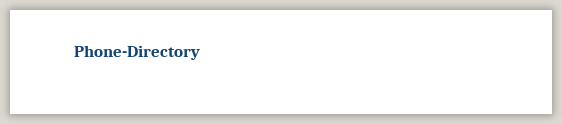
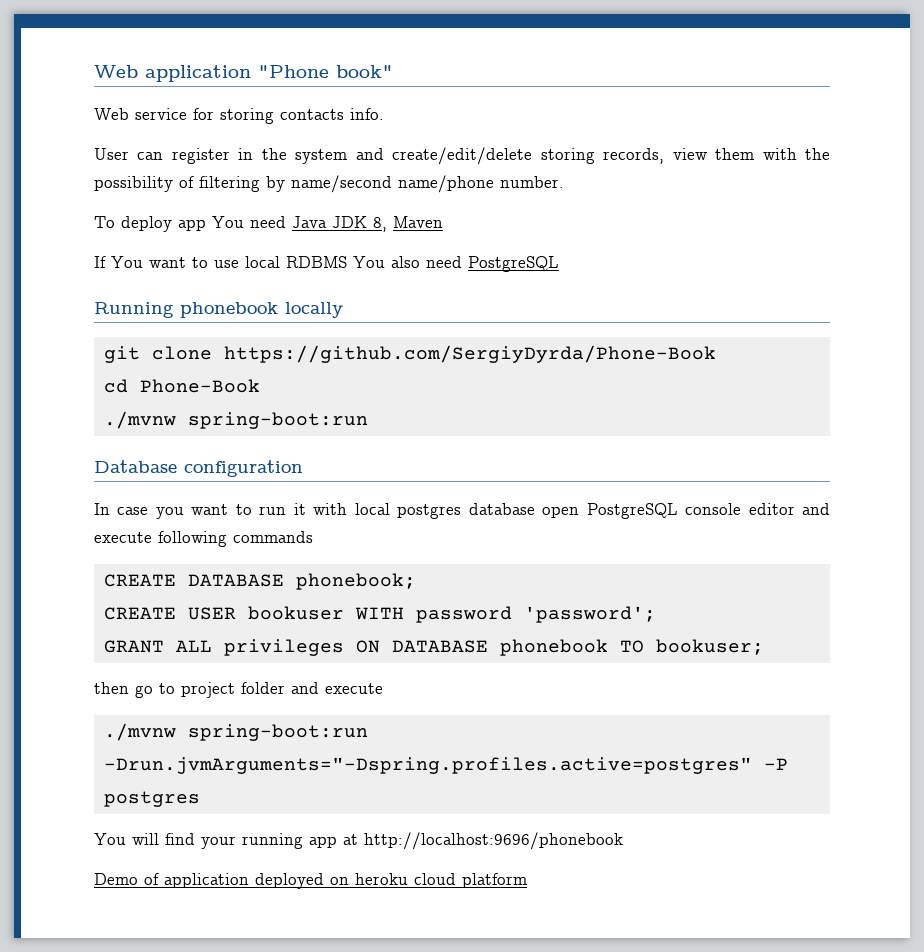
- Phone-Directory
+ Web application "Phone book"
+ Web service for storing contacts info.
+ User can register in the system and create/edit/delete storing records, view them with the possibility of filtering by name/second name/phone number.
+ To deploy app You need Java JDK 8, Maven
+ If You want to use local RDBMS You also need PostgreSQL
+ Running phonebook locally
+ git clone https://github.com/SergiyDyrda/Phone-Book
+ cd Phone-Book
+ ./mvnw spring-boot:run
+ Database configuration
+ In case you want to run it with local postgres database open PostgreSQL console editor and execute following commands
+ CREATE DATABASE phonebook;
+ CREATE USER bookuser WITH password 'password';
+ GRANT ALL privileges ON DATABASE phonebook TO bookuser;
+ then go to project folder and execute
+ ./mvnw spring-boot:run -Drun.jvmArguments="-Dspring.profiles.active=postgres" -P postgres
+ You will find your running app at http://localhost:9696/phonebook
+ Demo of application deployed on heroku cloud platform

